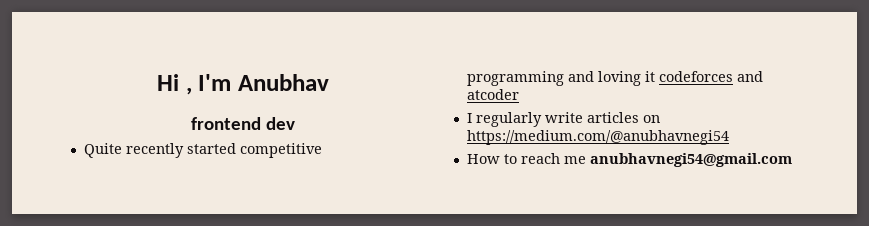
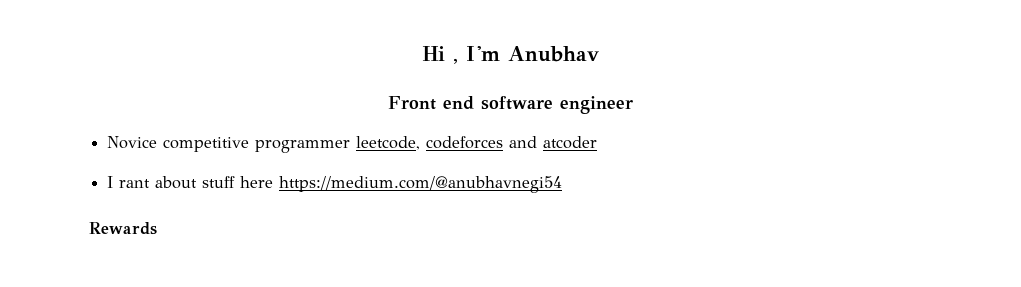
- frontend dev
- Quite recently started competitive programming and loving it codeforces and atcoder
- I regularly write articles on https://medium.com/@anubhavnegi54
- How to reach me anubhavnegi54@gmail.com
+ Front end software engineer
+ Novice competitive programmer leetcode, codeforces and atcoder
+ I rant about stuff here https://medium.com/@anubhavnegi54
+ Rewards

